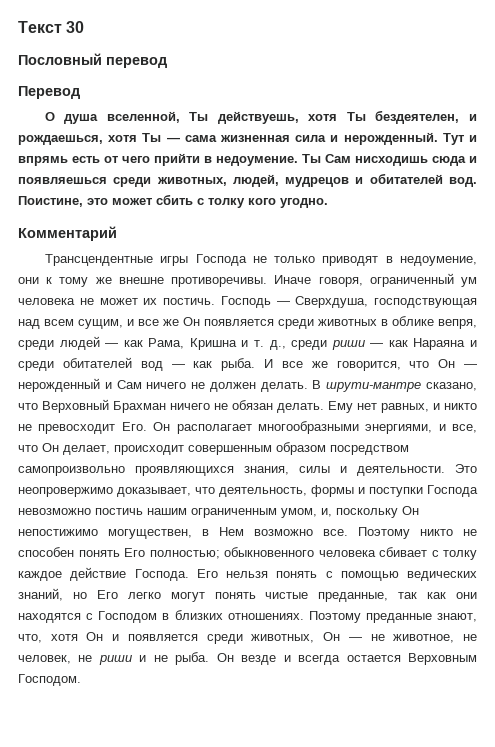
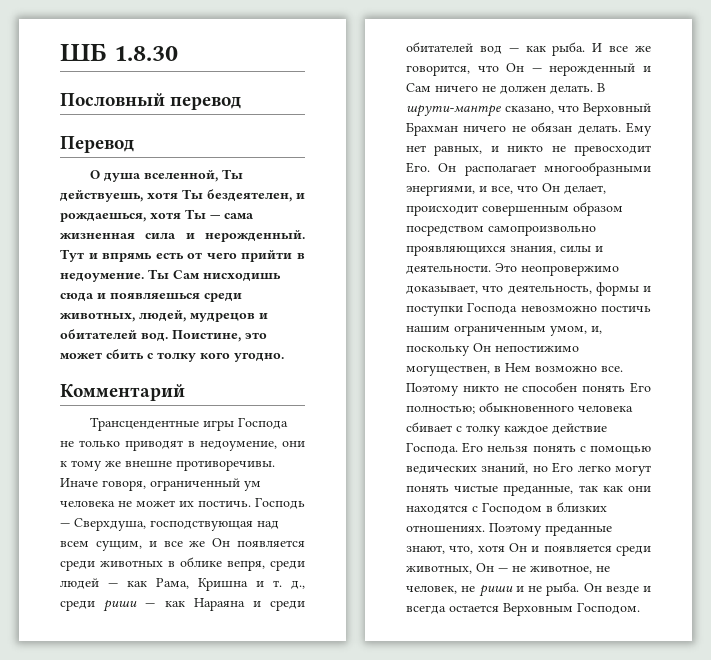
- Текст 30
+ ШБ 1.8.30

